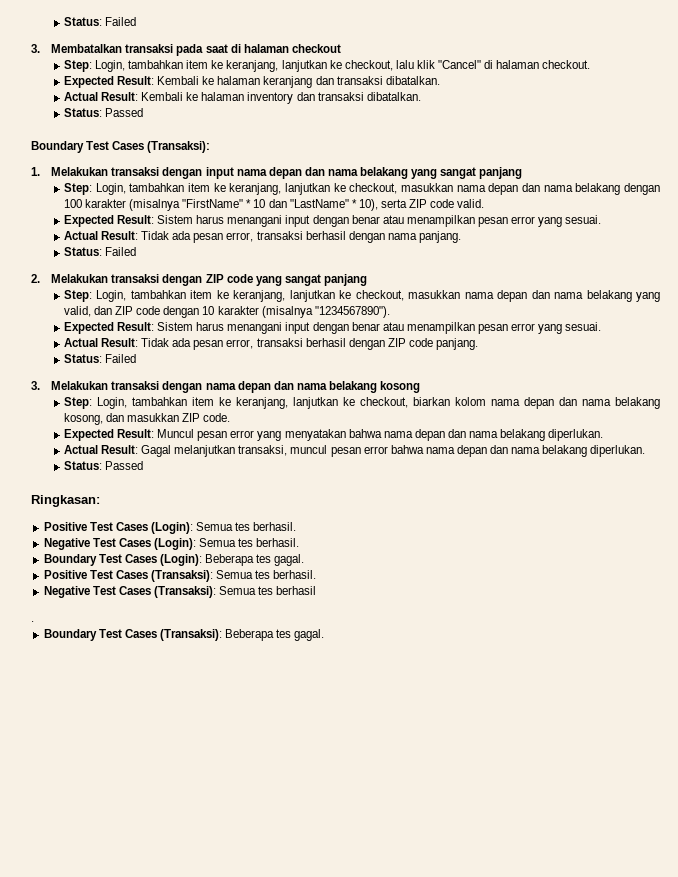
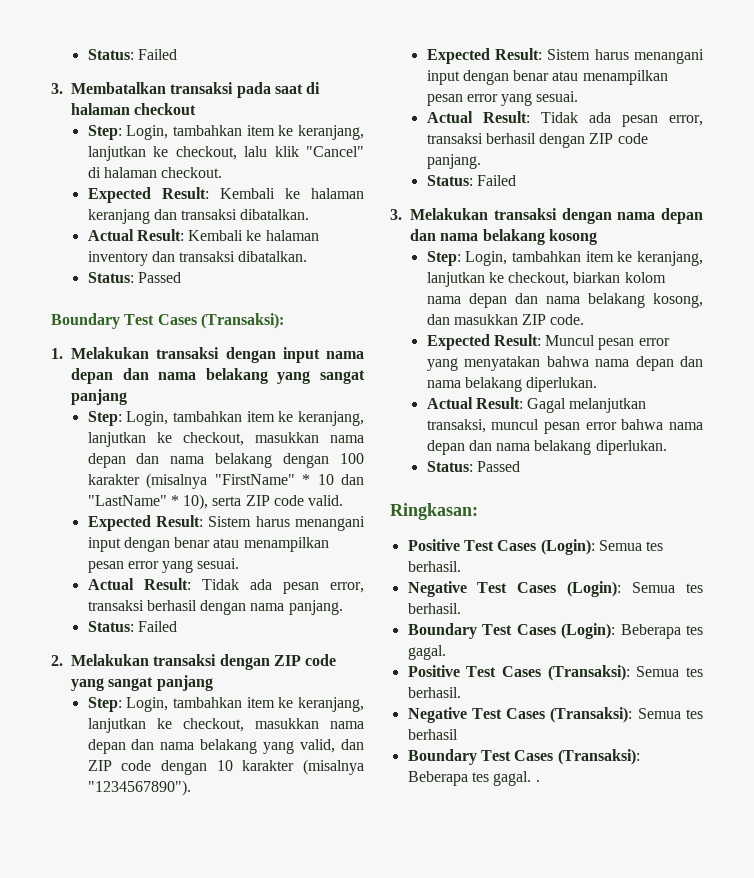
- .
- Boundary Test Cases (Transaksi): Beberapa tes gagal.
+ Boundary Test Cases (Transaksi): Beberapa tes gagal. .

